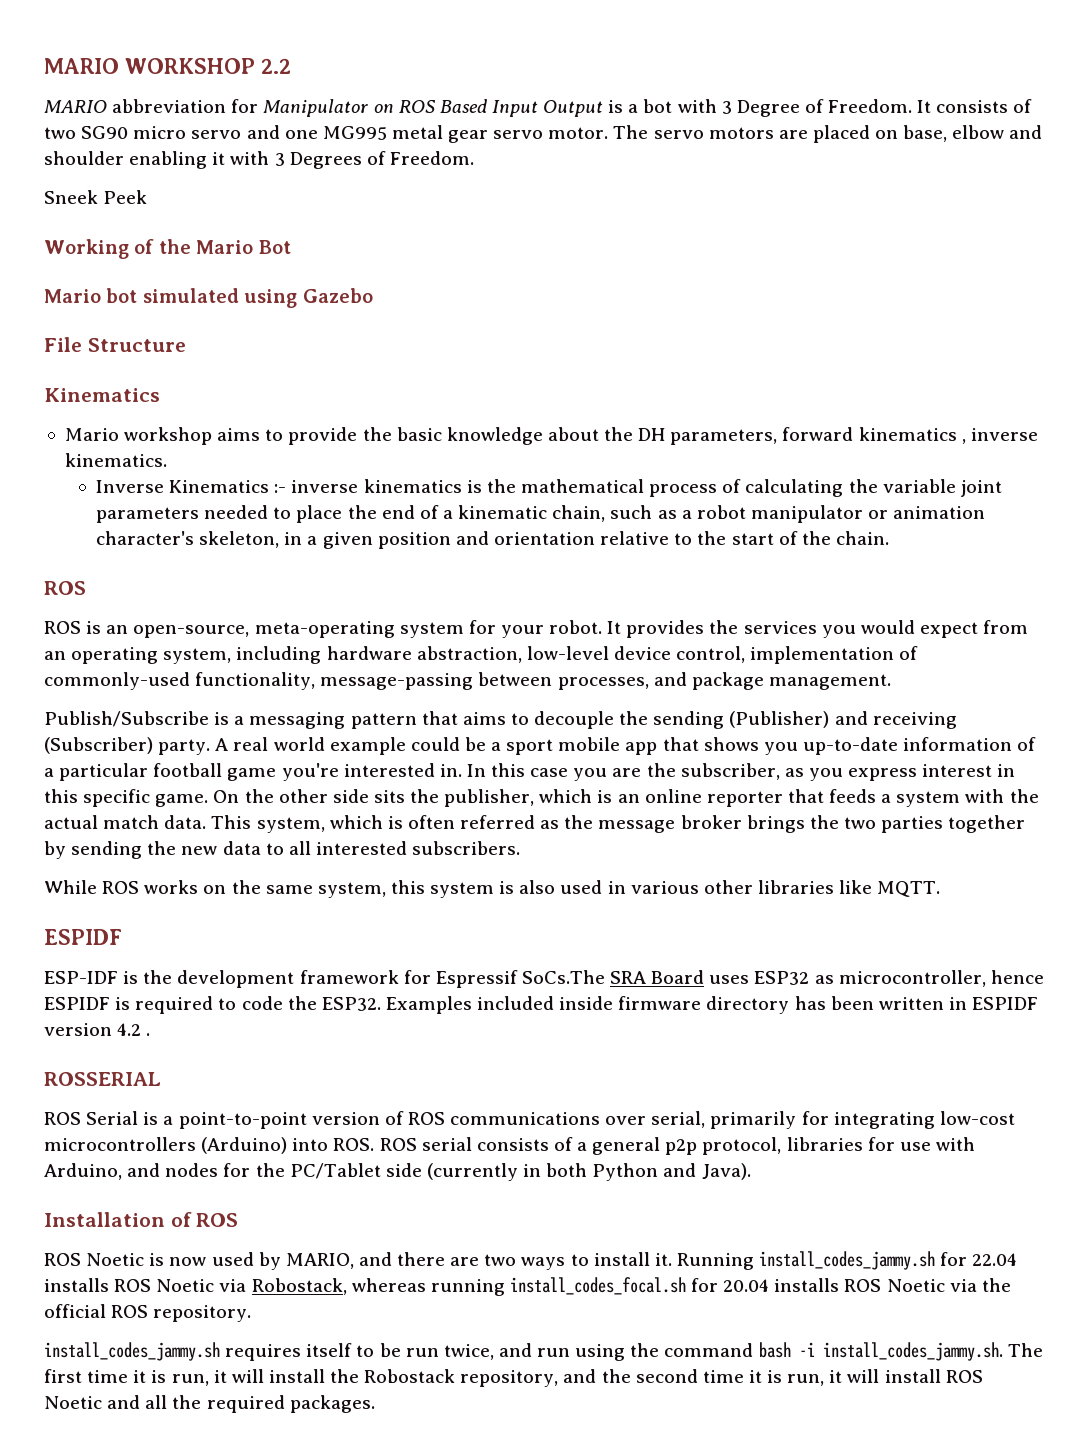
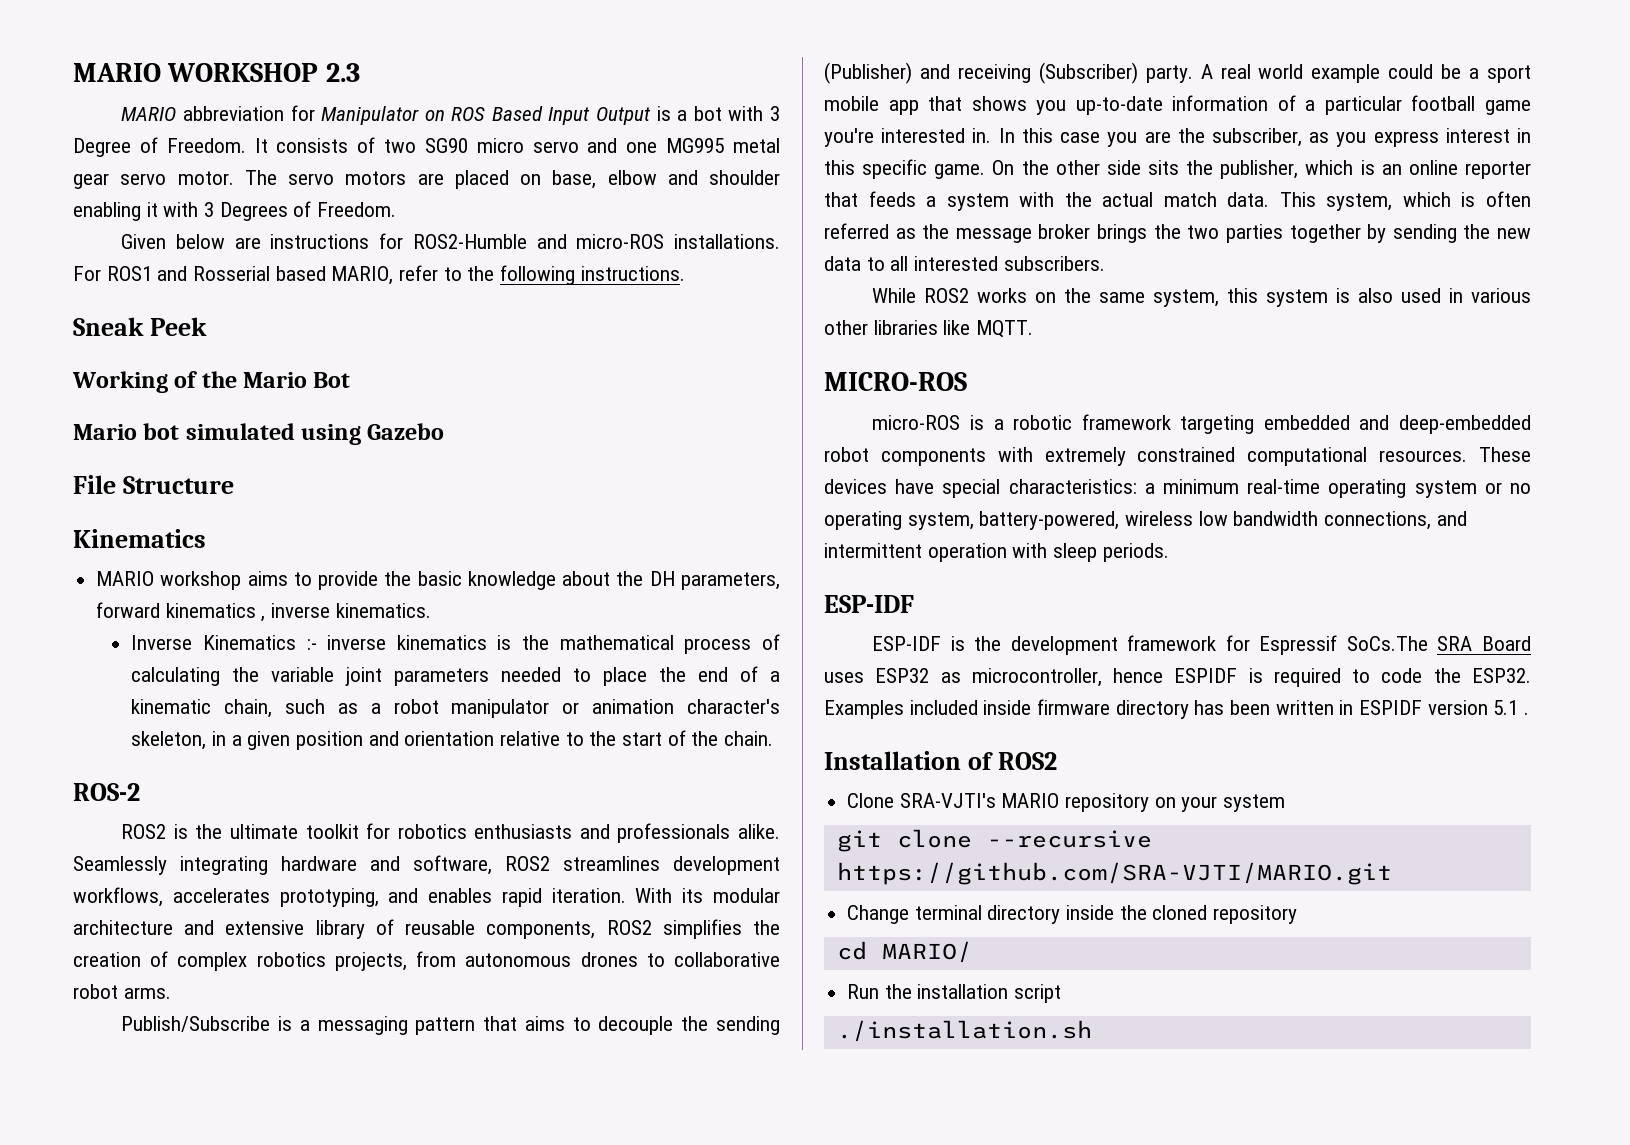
- MARIO WORKSHOP 2.2
+ MARIO WORKSHOP 2.3
- Sneek Peek
+ Given below are instructions for ROS2-Humble and micro-ROS installations. For ROS1 and Rosserial based MARIO, refer to the following instructions.
+ Sneak Peek
- Mario workshop aims to provide the basic knowledge about the DH parameters, forward kinematics , inverse kinematics.
+ MARIO workshop aims to provide the basic knowledge about the DH parameters, forward kinematics , inverse kinematics.
  Inverse Kinematics :- inverse kinematics is the mathematical process of calculating the variable joint parameters needed to place the end of a kinematic chain, such as a robot manipulator or animation character's skeleton, in a given position and orientation relative to the start of the chain.
- ROS
- ROS is an open-source, meta-operating system for your robot. It provides the services you would expect from an operating system, including hardware abstraction, low-level device control, implementation of commonly-used functionality, message-passing between processes, and package management.
+ ROS-2
+ ROS2 is the ultimate toolkit for robotics enthusiasts and professionals alike. Seamlessly integrating hardware and software, ROS2 streamlines development workflows, accelerates prototyping, and enables rapid iteration. With its modular architecture and extensive library of reusable components, ROS2 simplifies the creation of complex robotics projects, from autonomous drones to collaborative robot arms.
- While ROS works on the same system, this system is also used in various other libraries like MQTT.
- ESPIDF
+ While ROS2 works on the same system, this system is also used in various other libraries like MQTT.
+ MICRO-ROS
+ micro-ROS is a robotic framework targeting embedded and deep-embedded robot components with extremely constrained computational resources. These devices have special characteristics: a minimum real-time operating system or no operating system, battery-powered, wireless low bandwidth connections, and intermittent operation with sleep periods.
+ ESP-IDF
- Examples included inside firmware directory has been written in ESPIDF version 4.2 .
+ Examples included inside firmware directory has been written in ESPIDF version 5.1 .
- ROSSERIAL
- ROS Serial is a point-to-point version of ROS communications over serial, primarily for integrating low-cost microcontrollers (Arduino) into ROS. ROS serial consists of a general p2p protocol, libraries for use with Arduino, and nodes for the PC/Tablet side (currently in both Python and Java).
- Installation of ROS
- ROS Noetic is now used by MARIO, and there are two ways to install it. Running install_codes_jammy.sh for 22.04 installs ROS Noetic via Robostack, whereas running install_codes_focal.sh for 20.04 installs ROS Noetic via the official ROS repository.
- install_codes_jammy.sh requires itself to be run twice, and run using the command bash -i install_codes_jammy.sh. The first time it is run, it will install the Robostack repository, and the second time it is run, it will install ROS Noetic and all the required packages.
+ Installation of ROS2
+ Clone SRA-VJTI's MARIO repository on your system
+ git clone --recursive https://github.com/SRA-VJTI/MARIO.git
+ Change terminal directory inside the cloned repository
+ cd MARIO/
+ Run the installation script
+ ./installation.sh

